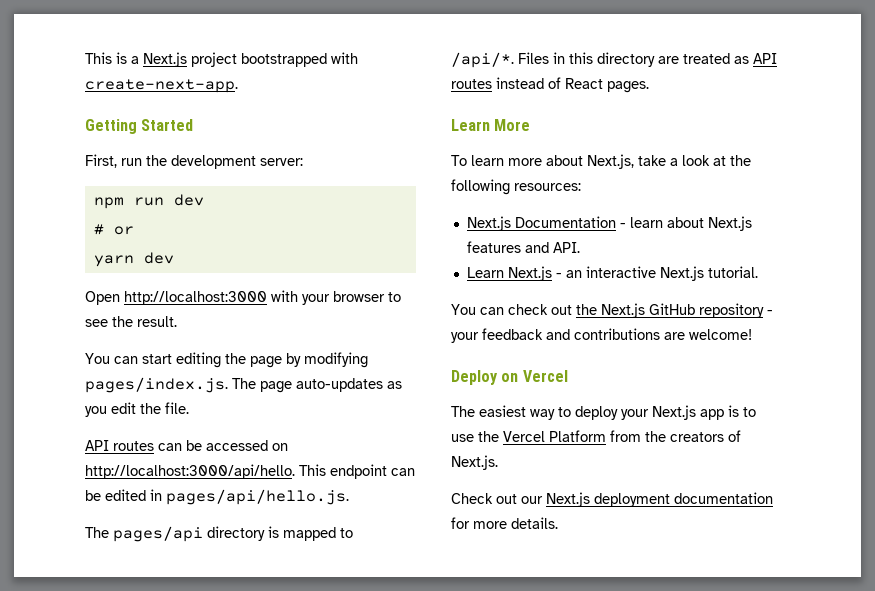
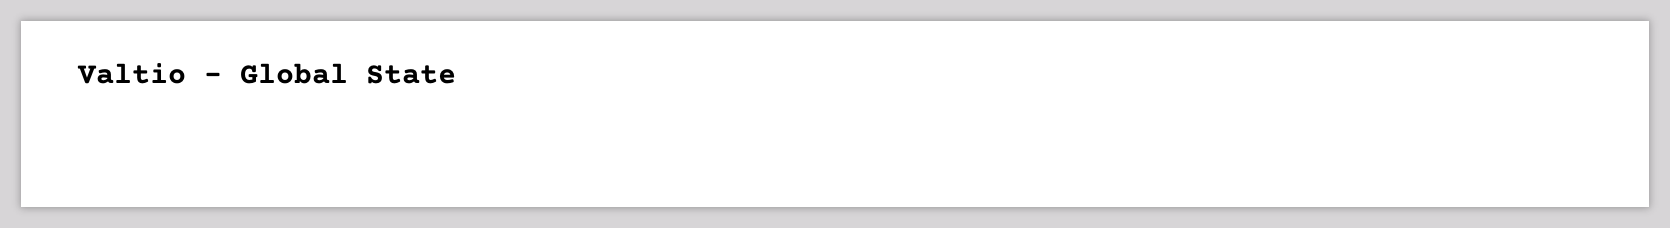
- This is a Next.js project bootstrapped with create-next-app.
- Getting Started
- First, run the development server:
- npm run dev
- # or
- yarn dev
- Open http://localhost:3000 with your browser to see the result.
- You can start editing the page by modifying pages/index.js. The page auto-updates as you edit the file.
- API routes can be accessed on http://localhost:3000/api/hello. This endpoint can be edited in pages/api/hello.js.
- The pages/api directory is mapped to /api/*. Files in this directory are treated as API routes instead of React pages.
- Learn More
- To learn more about Next.js, take a look at the following resources:
- Next.js Documentation - learn about Next.js features and API.
- Learn Next.js - an interactive Next.js tutorial.
- You can check out the Next.js GitHub repository - your feedback and contributions are welcome!
- Deploy on Vercel
- The easiest way to deploy your Next.js app is to use the Vercel Platform from the creators of Next.js.
- Check out our Next.js deployment documentation for more details.
+ Valtio - Global State

